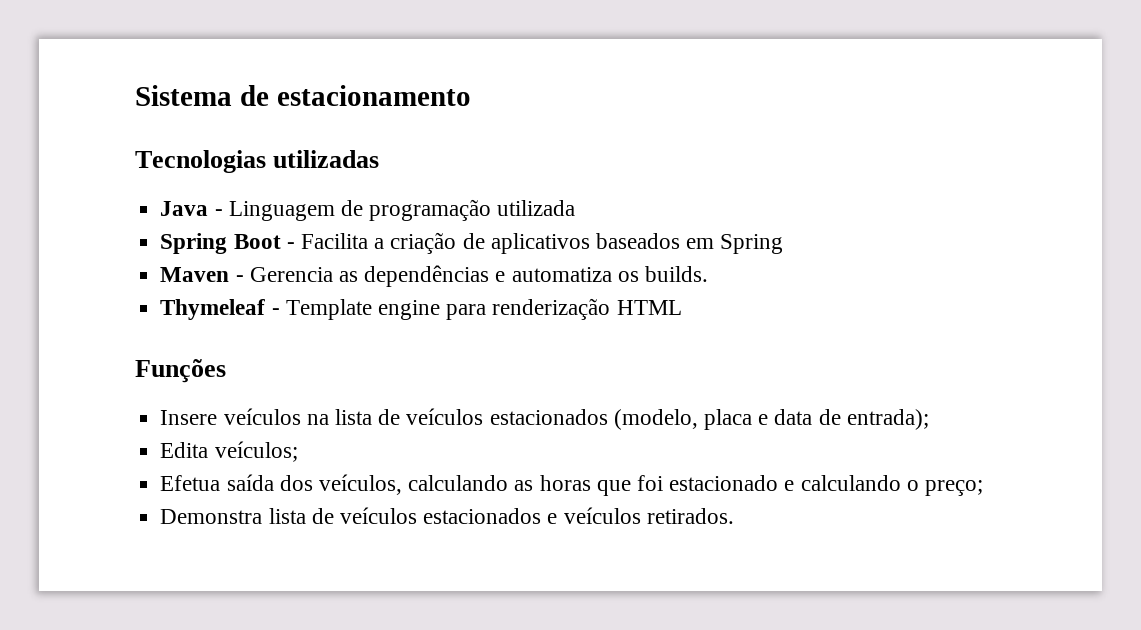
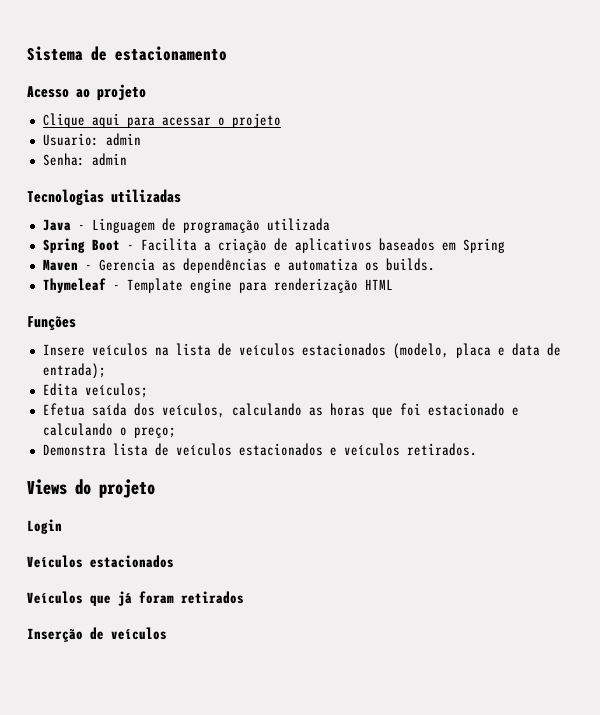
+ Acesso ao projeto
+ Clique aqui para acessar o projeto
+ Usuario: admin
+ Senha: admin
+ Views do projeto
+ Login
+ Veículos estacionados
+ Veículos que já foram retirados
+ Inserção de veículos

